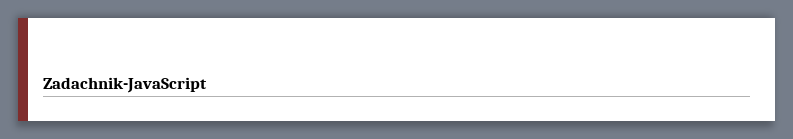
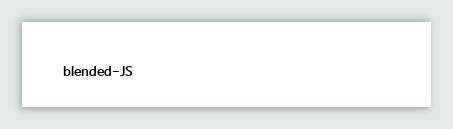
- Zadachnik-JavaScript
+ blended-JS

